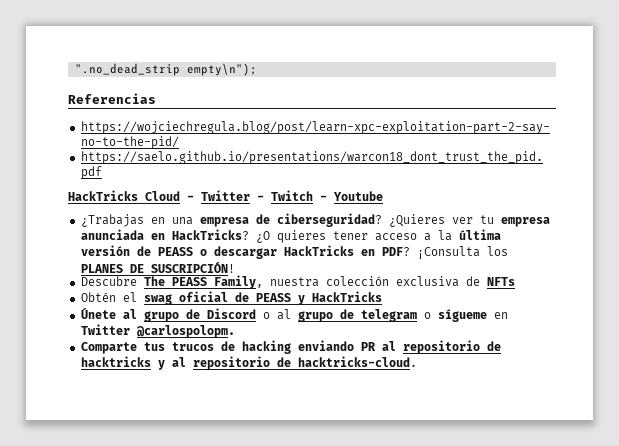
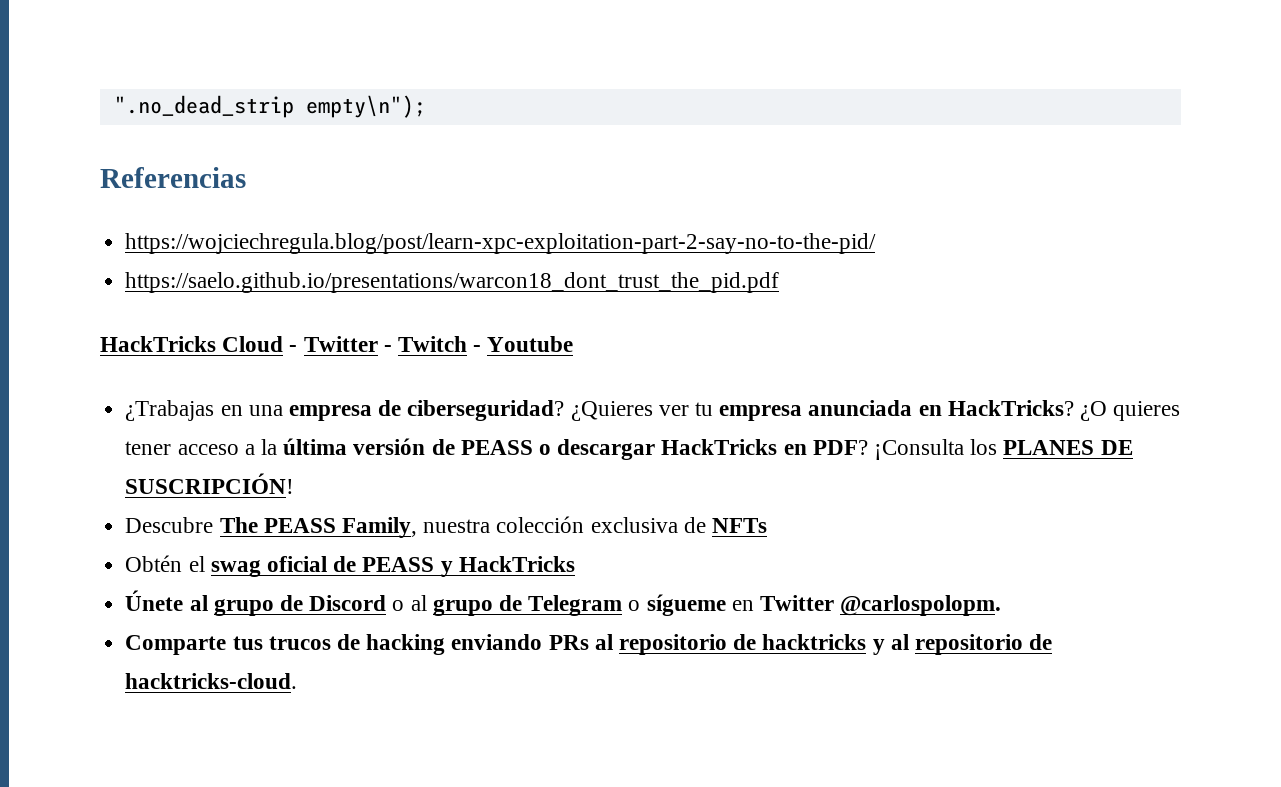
- Únete al grupo de Discord o al grupo de telegram o sígueme en Twitter @carlospolopm.
+ Únete al grupo de Discord o al grupo de Telegram o sígueme en Twitter @carlospolopm.
- Comparte tus trucos de hacking enviando PR al repositorio de hacktricks y al repositorio de hacktricks-cloud.
+ Comparte tus trucos de hacking enviando PRs al repositorio de hacktricks y al repositorio de hacktricks-cloud.

